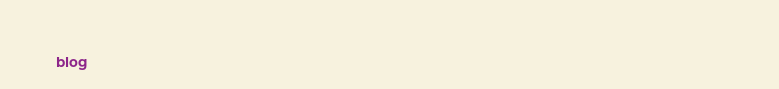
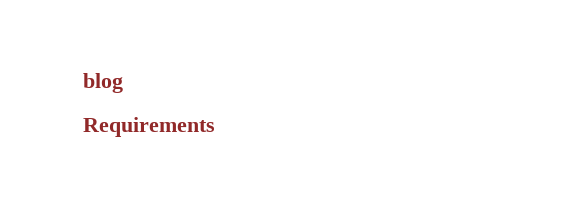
+ Requirements

